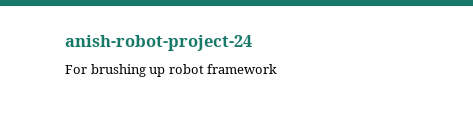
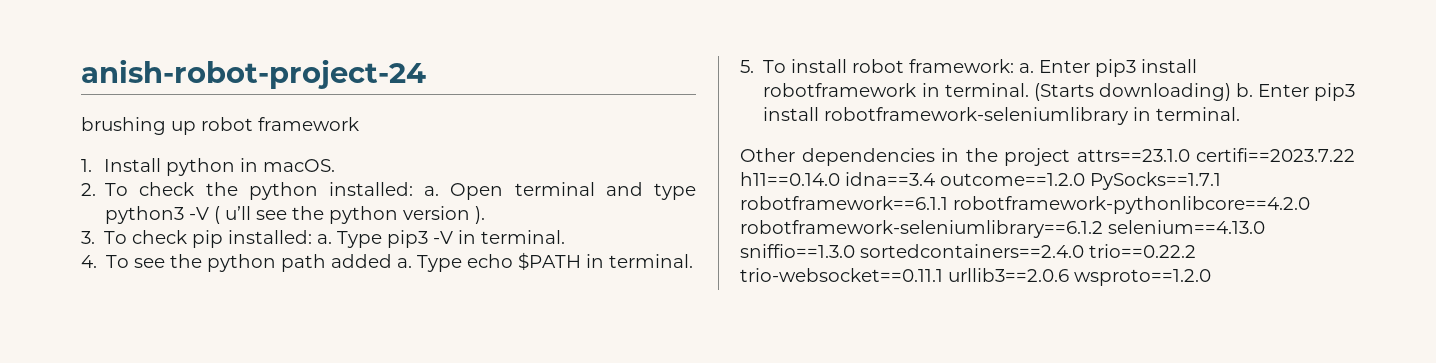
- For brushing up robot framework
+ brushing up robot framework
+ 1. Install python in macOS.
+ 2. To check the python installed: a. Open terminal and type python3 -V ( u’ll see the python version ).
+ 3. To check pip installed: a. Type pip3 -V in terminal.
+ 4. To see the python path added a. Type echo $PATH in terminal.
+ 5. To install robot framework: a. Enter pip3 install robotframework in terminal. (Starts downloading) b. Enter pip3 install robotframework-seleniumlibrary in terminal.
+ Other dependencies in the project attrs==23.1.0 certifi==2023.7.22 h11==0.14.0 idna==3.4 outcome==1.2.0 PySocks==1.7.1 robotframework==6.1.1 robotframework-pythonlibcore==4.2.0 robotframework-seleniumlibrary==6.1.2 selenium==4.13.0 sniffio==1.3.0 sortedcontainers==2.4.0 trio==0.22.2 trio-websocket==0.11.1 urllib3==2.0.6 wsproto==1.2.0

